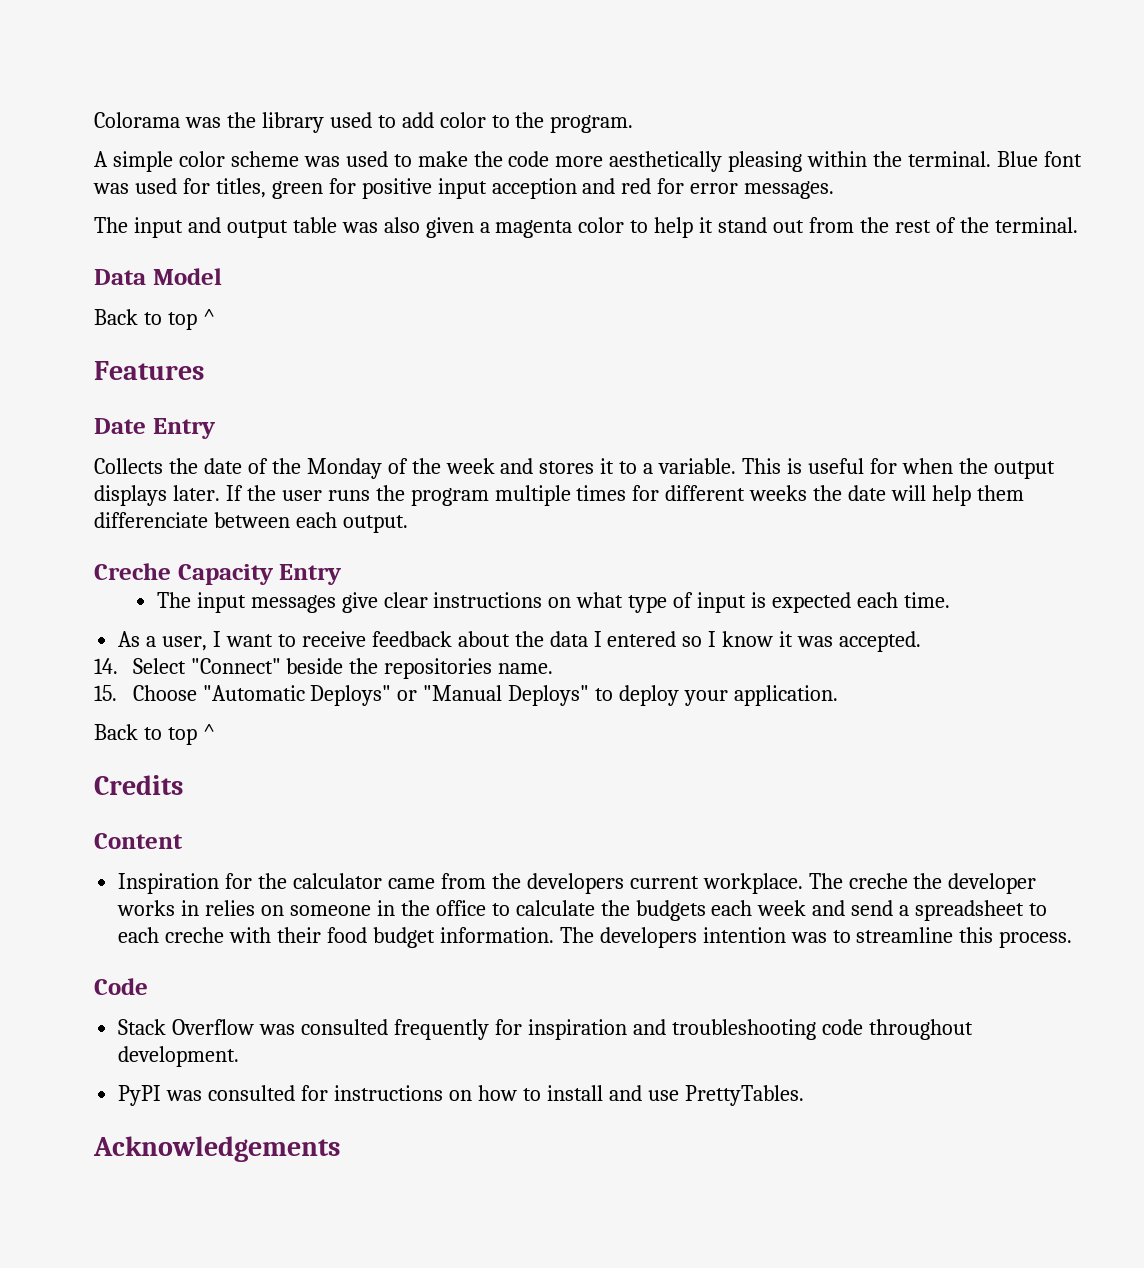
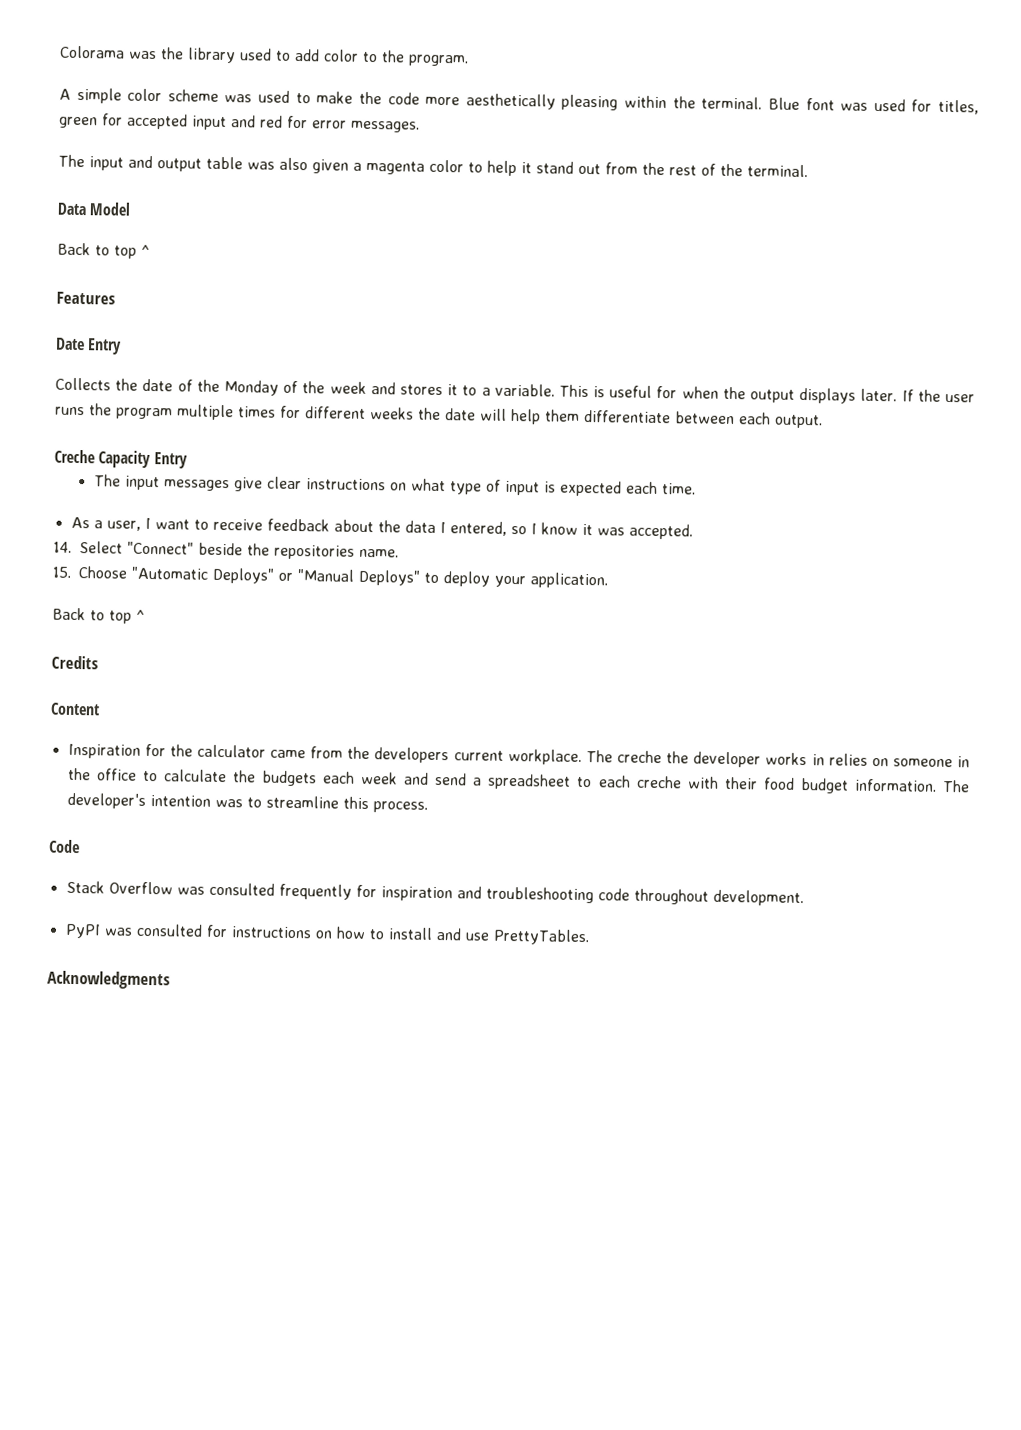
- Blue font was used for titles, green for positive input acception and red for error messages.
+ Blue font was used for titles, green for accepted input and red for error messages.
- If the user runs the program multiple times for different weeks the date will help them differenciate between each output.
+ If the user runs the program multiple times for different weeks the date will help them differentiate between each output.
- As a user, I want to receive feedback about the data I entered so I know it was accepted.
+ As a user, I want to receive feedback about the data I entered, so I know it was accepted.
- The developers intention was to streamline this process.
+ The developer's intention was to streamline this process.
- Acknowledgements
+ Acknowledgments

